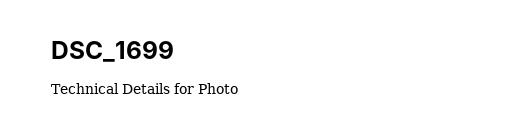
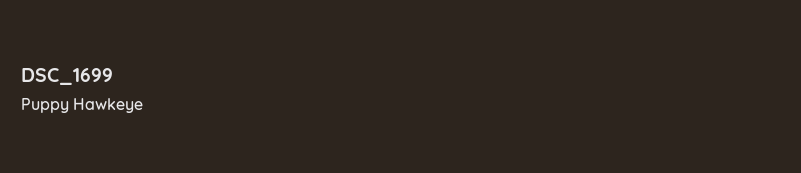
- Technical Details for Photo
+ Puppy Hawkeye

